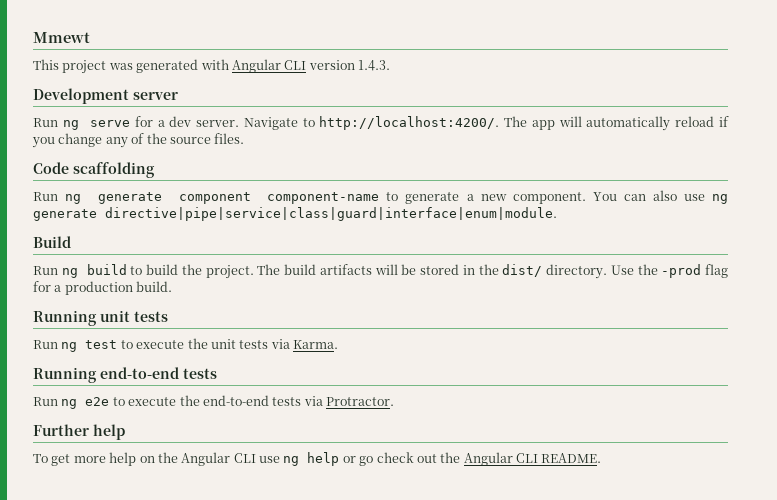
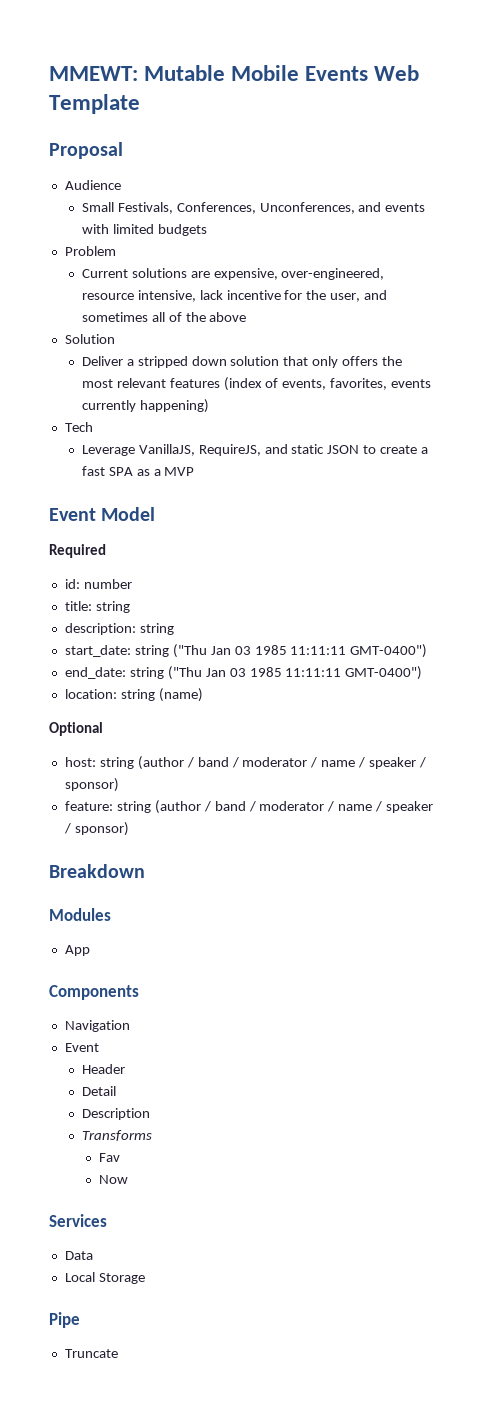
- Mmewt
- This project was generated with Angular CLI version 1.4.3.
- Development server
- Run ng serve for a dev server. Navigate to http://localhost:4200/. The app will automatically reload if you change any of the source files.
- Code scaffolding
- Run ng generate component component-name to generate a new component. You can also use ng generate directive|pipe|service|class|guard|interface|enum|module.
- Build
- Run ng build to build the project. The build artifacts will be stored in the dist/ directory. Use the -prod flag for a production build.
- Running unit tests
- Run ng test to execute the unit tests via Karma.
- Running end-to-end tests
- Run ng e2e to execute the end-to-end tests via Protractor.
- Further help
- To get more help on the Angular CLI use ng help or go check out the Angular CLI README.
+ MMEWT: Mutable Mobile Events Web Template
+ Proposal
+ Audience
+ Small Festivals, Conferences, Unconferences, and events with limited budgets
+ Problem
+ Current solutions are expensive, over-engineered, resource intensive, lack incentive for the user, and sometimes all of the above
+ Solution
+ Deliver a stripped down solution that only offers the most relevant features (index of events, favorites, events currently happening)
+ Tech
+ Leverage VanillaJS, RequireJS, and static JSON to create a fast SPA as a MVP
+ Event Model
+ Required
+ id: number
+ title: string
+ description: string
+ start_date: string ("Thu Jan 03 1985 11:11:11 GMT-0400")
+ end_date: string ("Thu Jan 03 1985 11:11:11 GMT-0400")
+ location: string (name)
+ Optional
+ host: string (author / band / moderator / name / speaker / sponsor)
+ feature: string (author / band / moderator / name / speaker / sponsor)
+ Breakdown
+ Modules
+ App
+ Components
+ Navigation
+ Event
+ Header
+ Detail
+ Description
+ Transforms
+ Fav
+ Now
+ Services
+ Data
+ Local Storage
+ Pipe
+ Truncate

